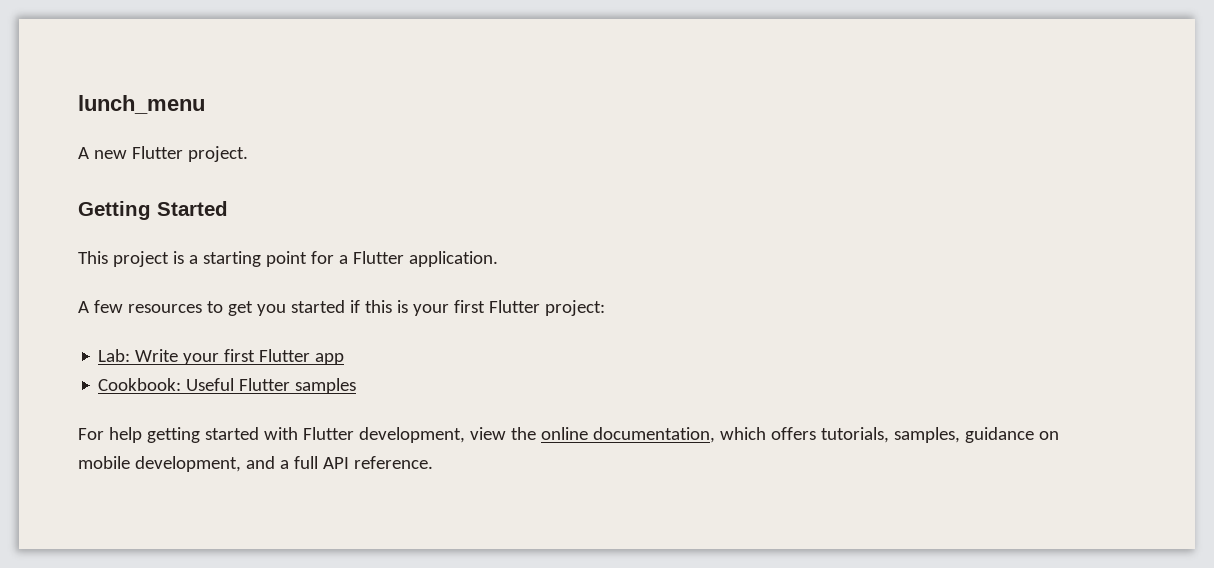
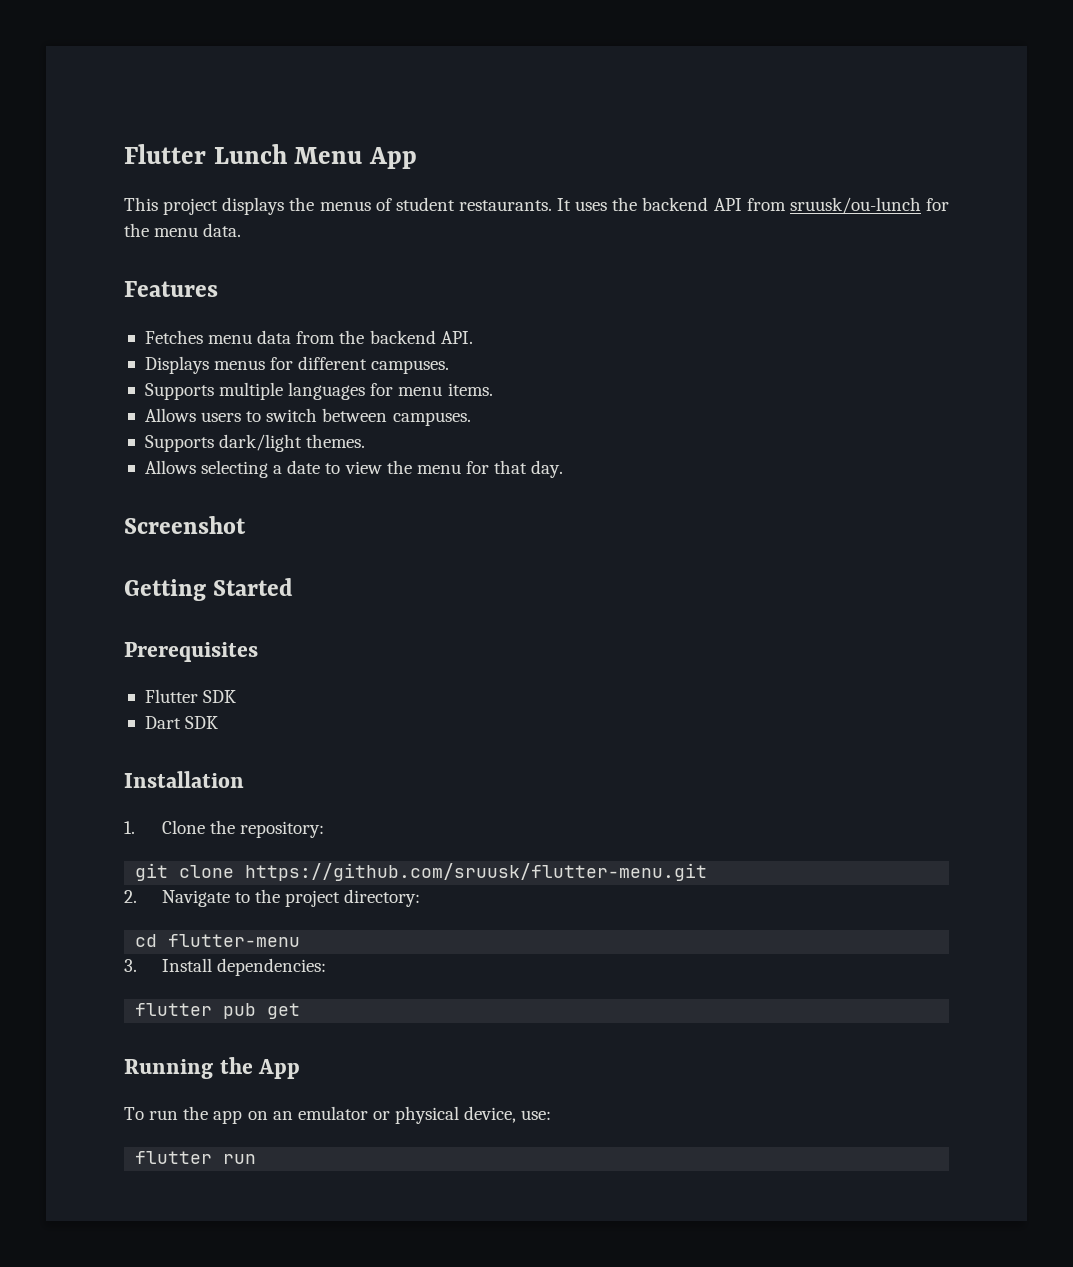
- lunch_menu
- A new Flutter project.
+ Flutter Lunch Menu App
+ This project displays the menus of student restaurants. It uses the backend API from sruusk/ou-lunch for the menu data.
+ Features
+ Fetches menu data from the backend API.
+ Displays menus for different campuses.
+ Supports multiple languages for menu items.
+ Allows users to switch between campuses.
+ Supports dark/light themes.
+ Allows selecting a date to view the menu for that day.
+ Screenshot
  Getting Started
- This project is a starting point for a Flutter application.
- A few resources to get you started if this is your first Flutter project:
- Lab: Write your first Flutter app
- Cookbook: Useful Flutter samples
- For help getting started with Flutter development, view the online documentation, which offers tutorials, samples, guidance on mobile development, and a full API reference.
+ Prerequisites
+ Flutter SDK
+ Dart SDK
+ Installation
+ 1. Clone the repository:
+ git clone https://github.com/sruusk/flutter-menu.git
+ 2. Navigate to the project directory:
+ cd flutter-menu
+ 3. Install dependencies:
+ flutter pub get
+ Running the App
+ To run the app on an emulator or physical device, use:
+ flutter run

